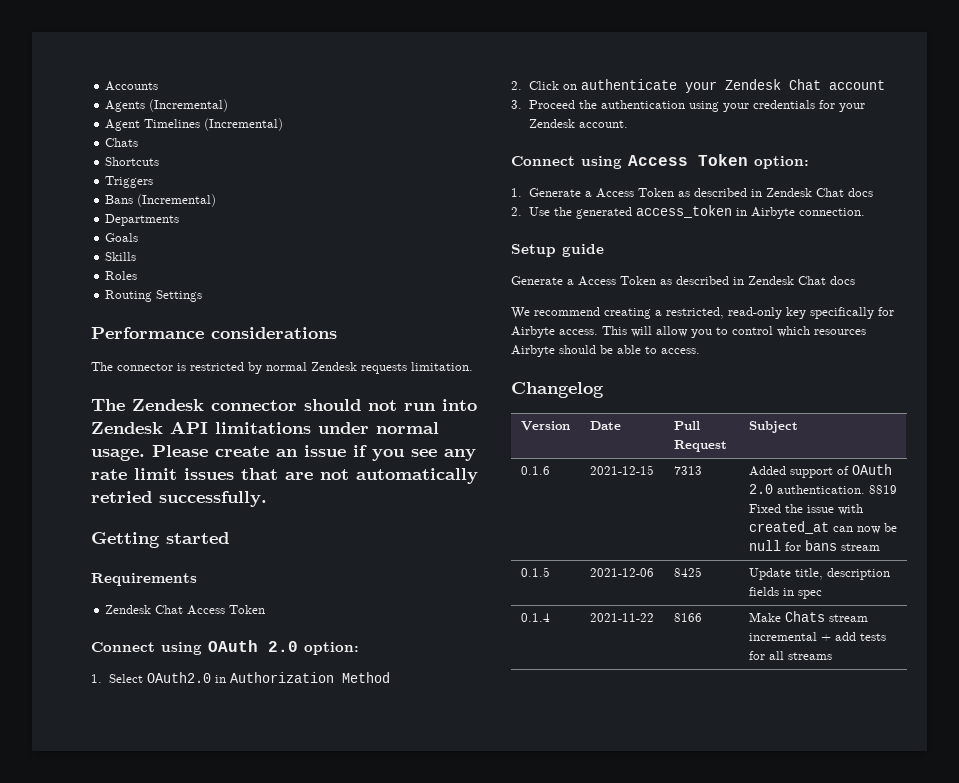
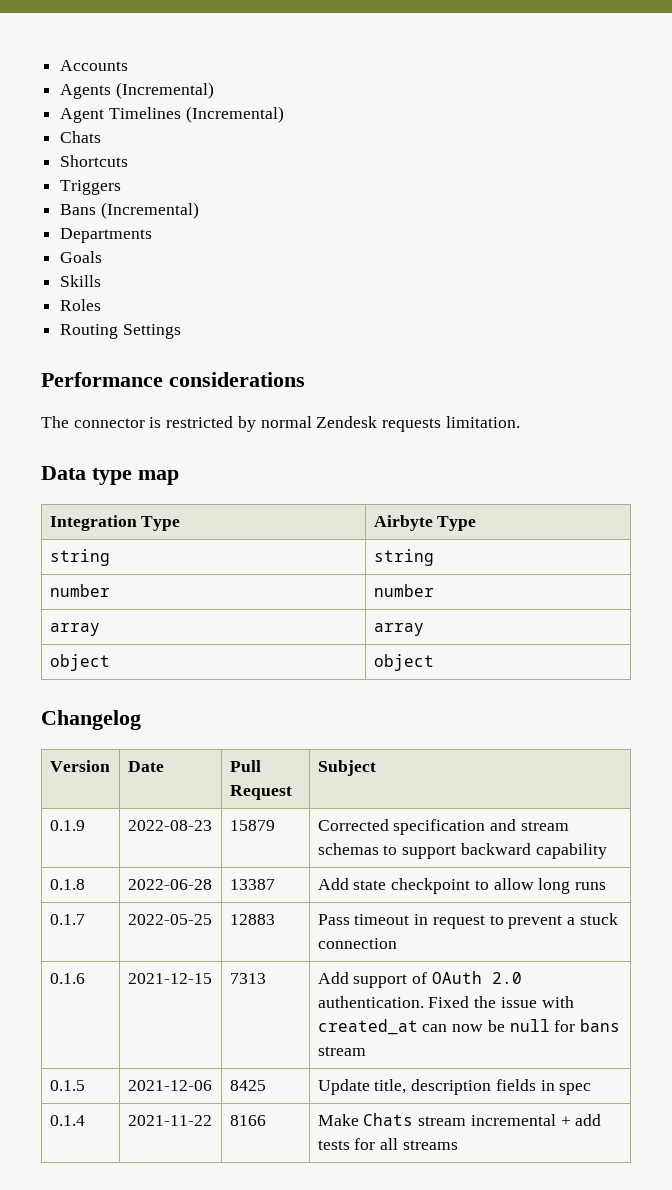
- The Zendesk connector should not run into Zendesk API limitations under normal usage. Please create an issue if you see any rate limit issues that are not automatically retried successfully.
- Getting started
- Requirements
- Zendesk Chat Access Token
- Connect using OAuth 2.0 option:
- 1. Select OAuth2.0 in Authorization Method
- 2. Click on authenticate your Zendesk Chat account
- 3. Proceed the authentication using your credentials for your Zendesk account.
- Connect using Access Token option:
- 1. Generate a Access Token as described in Zendesk Chat docs
- 2. Use the generated access_token in Airbyte connection.
- Setup guide
- Generate a Access Token as described in Zendesk Chat docs
- We recommend creating a restricted, read-only key specifically for Airbyte access. This will allow you to control which resources Airbyte should be able to access.
+ Data type map
+ Integration Type | Airbyte Type
+ string | string
+ number | number
+ array | array
+ object | object
+ 0.1.9 | 2022-08-23 | 15879 | Corrected specification and stream schemas to support backward capability
+ 0.1.8 | 2022-06-28 | 13387 | Add state checkpoint to allow long runs
+ 0.1.7 | 2022-05-25 | 12883 | Pass timeout in request to prevent a stuck connection
- 0.1.6 | 2021-12-15 | 7313 | Added support of OAuth 2.0 authentication. 8819 Fixed the issue with created_at can now be null for bans stream
+ 0.1.6 | 2021-12-15 | 7313 | Add support of OAuth 2.0 authentication. Fixed the issue with created_at can now be null for bans stream

